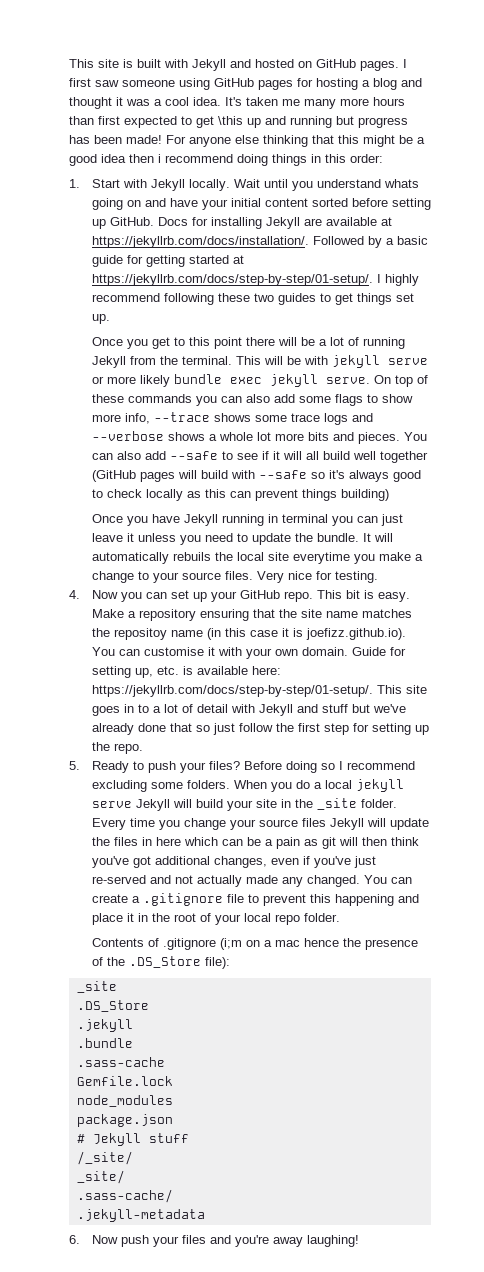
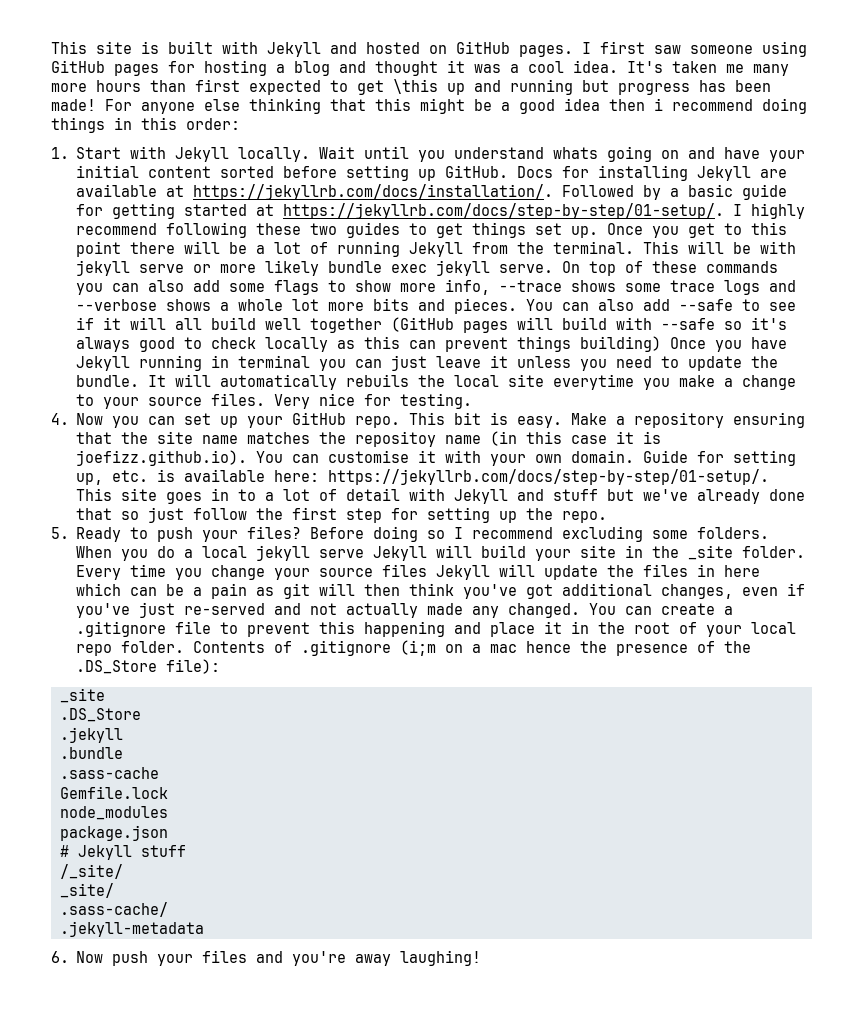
- Docs for installing Jekyll are available at https://jekyllrb.com/docs/installation/. Followed by a basic guide for getting started at https://jekyllrb.com/docs/step-by-step/01-setup/. I highly recommend following these two guides to get things set up.
- Once you get to this point there will be a lot of running Jekyll from the terminal.
+ Docs for installing Jekyll are available at https://jekyllrb.com/docs/installation/. Followed by a basic guide for getting started at https://jekyllrb.com/docs/step-by-step/01-setup/. I highly recommend following these two guides to get things set up. Once you get to this point there will be a lot of running Jekyll from the terminal.
- You can also add --safe to see if it will all build well together (GitHub pages will build with --safe so it's always good to check locally as this can prevent things building)
- Once you have Jekyll running in terminal you can just leave it unless you need to update the bundle.
+ You can also add --safe to see if it will all build well together (GitHub pages will build with --safe so it's always good to check locally as this can prevent things building) Once you have Jekyll running in terminal you can just leave it unless you need to update the bundle.
- You can create a .gitignore file to prevent this happening and place it in the root of your local repo folder.
- Contents of .gitignore (i;m on a mac hence the presence of the .DS_Store file):
+ You can create a .gitignore file to prevent this happening and place it in the root of your local repo folder. Contents of .gitignore (i;m on a mac hence the presence of the .DS_Store file):

